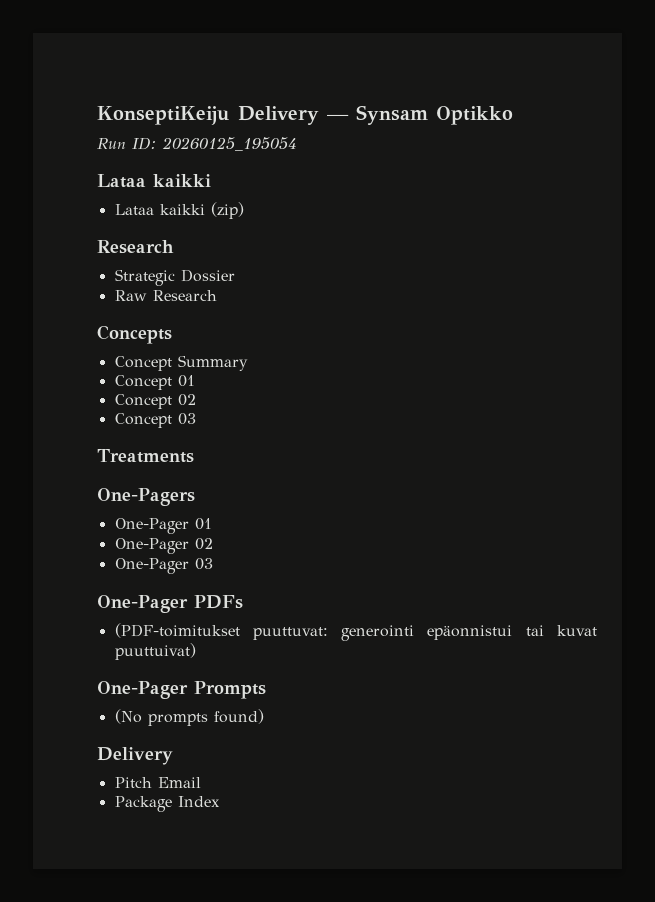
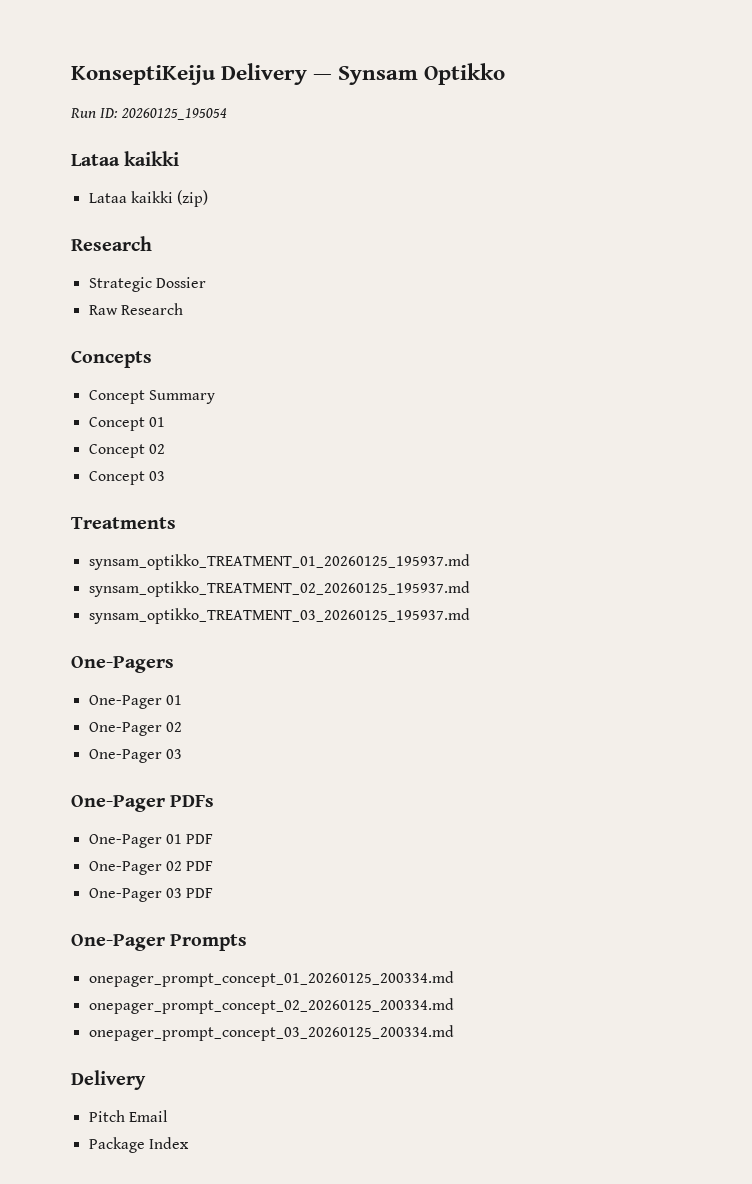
+ synsam_optikko_TREATMENT_01_20260125_195937.md
+ synsam_optikko_TREATMENT_02_20260125_195937.md
+ synsam_optikko_TREATMENT_03_20260125_195937.md
- (PDF-toimitukset puuttuvat: generointi epäonnistui tai kuvat puuttuivat)
+ One-Pager 01 PDF
+ One-Pager 02 PDF
+ One-Pager 03 PDF
- (No prompts found)
+ onepager_prompt_concept_01_20260125_200334.md
+ onepager_prompt_concept_02_20260125_200334.md
+ onepager_prompt_concept_03_20260125_200334.md

